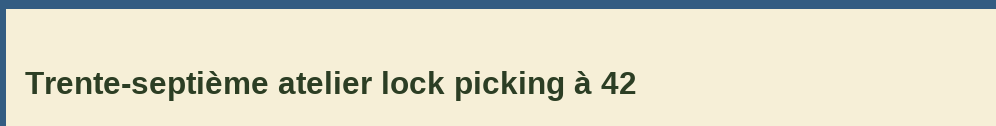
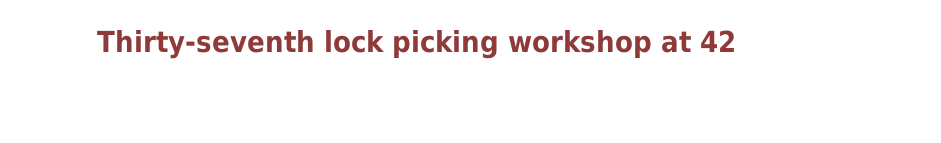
- Trente-septième atelier lock picking à 42
+ Thirty-seventh lock picking workshop at 42

